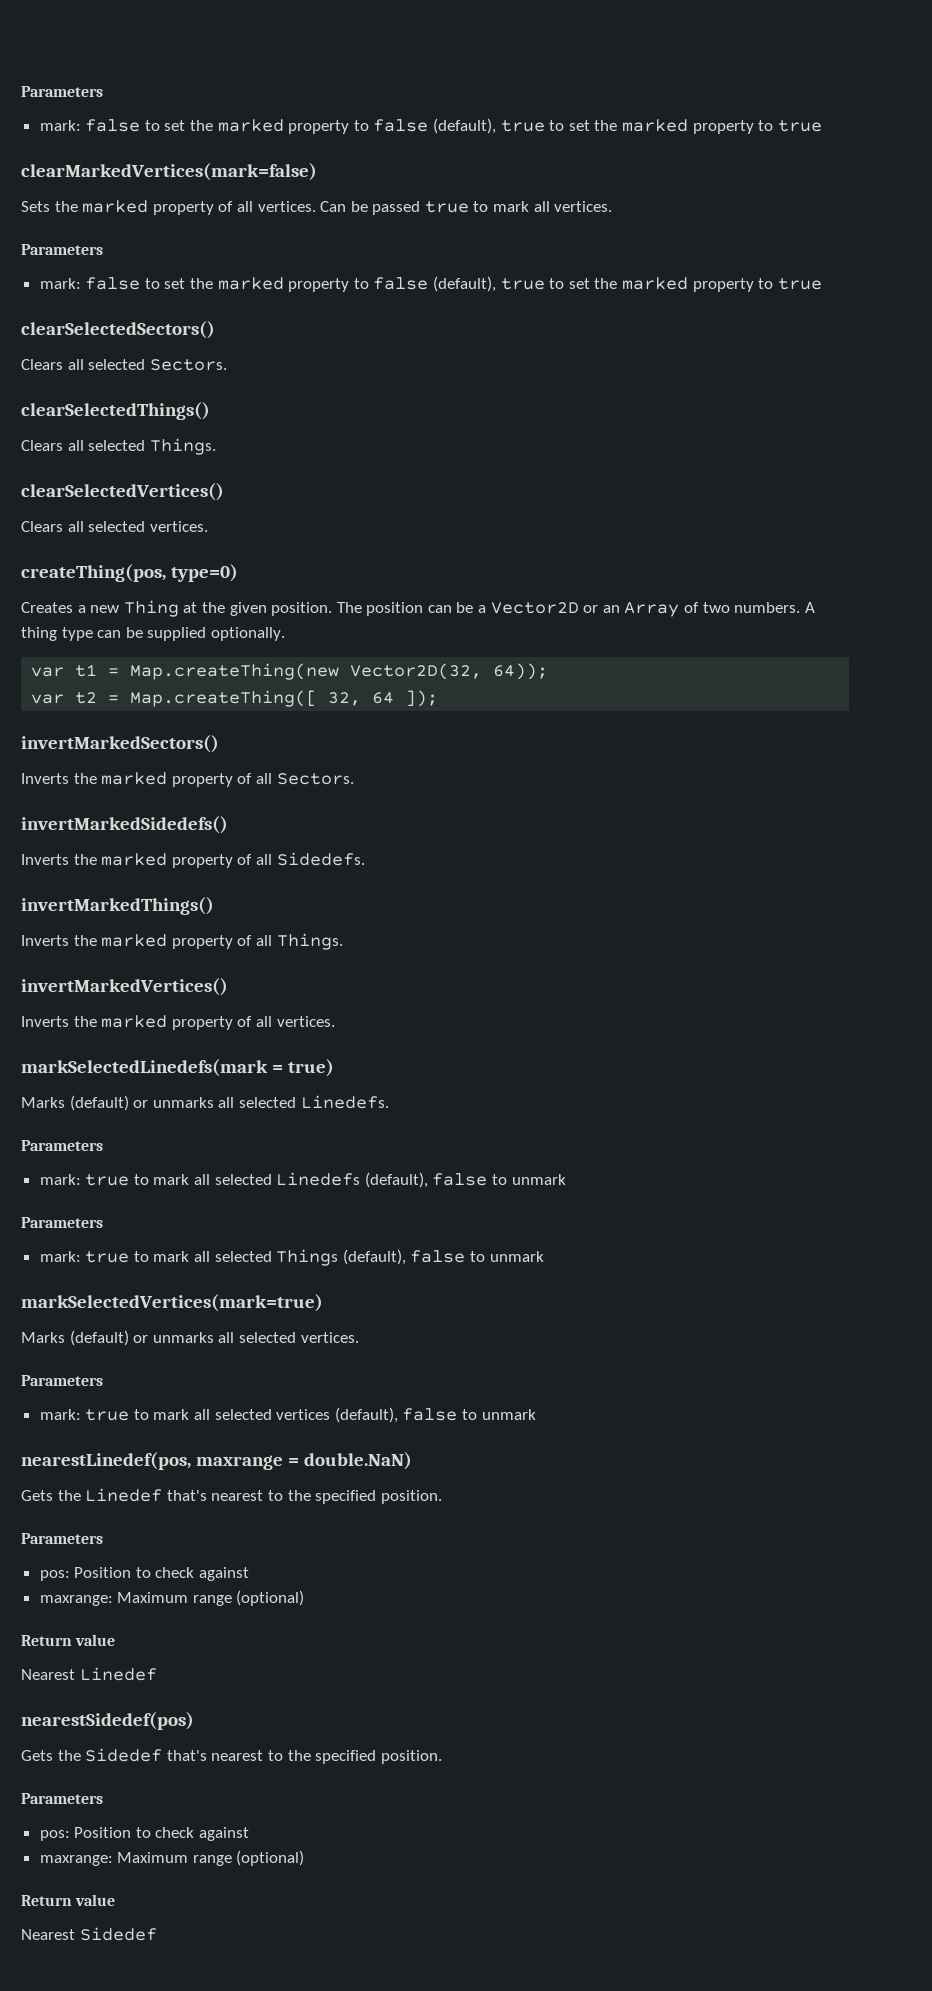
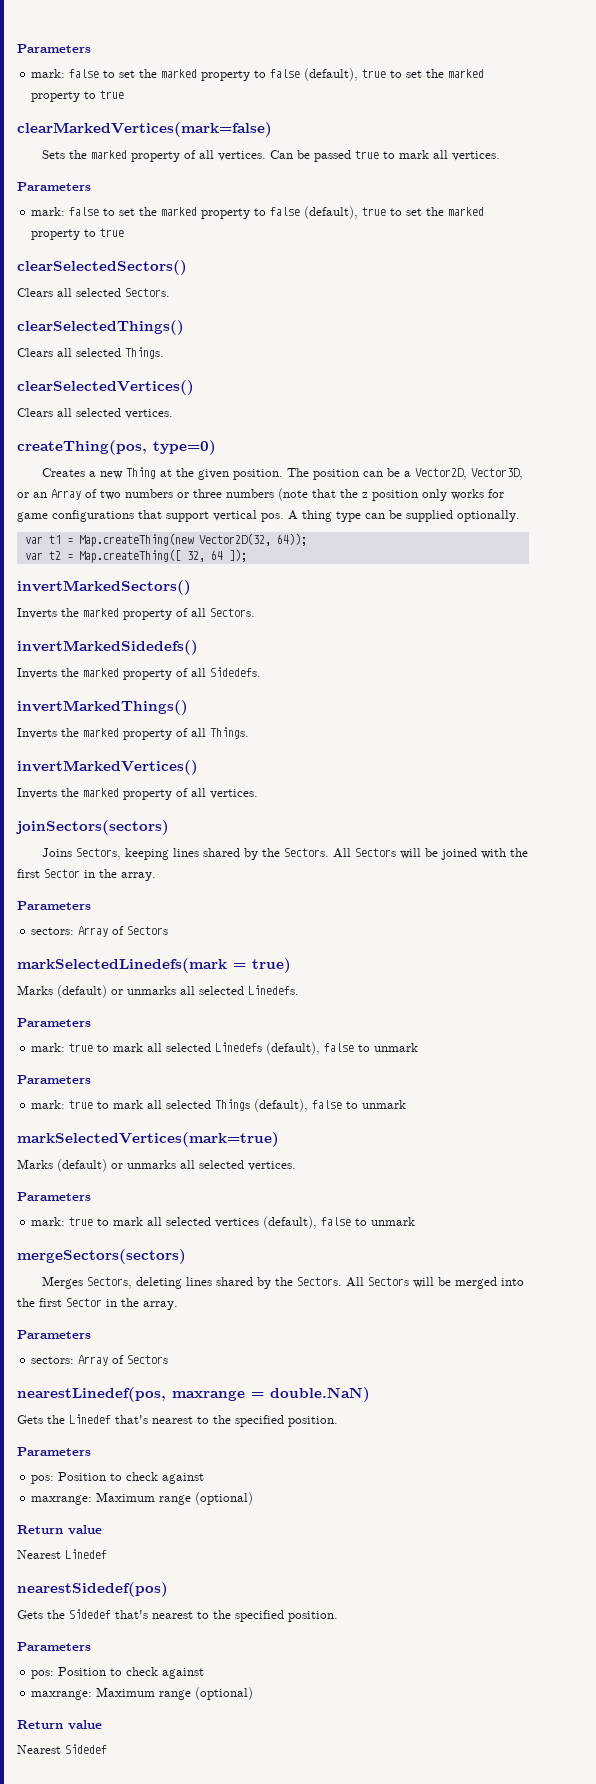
- The position can be a Vector2D or an Array of two numbers.
+ The position can be a Vector2D, Vector3D, or an Array of two numbers or three numbers (note that the z position only works for game configurations that support vertical pos.
+ joinSectors(sectors)
+ Joins Sectors, keeping lines shared by the Sectors. All Sectors will be joined with the first Sector in the array.
+ Parameters
+ sectors: Array of Sectors
+ mergeSectors(sectors)
+ Merges Sectors, deleting lines shared by the Sectors. All Sectors will be merged into the first Sector in the array.
+ Parameters
+ sectors: Array of Sectors

